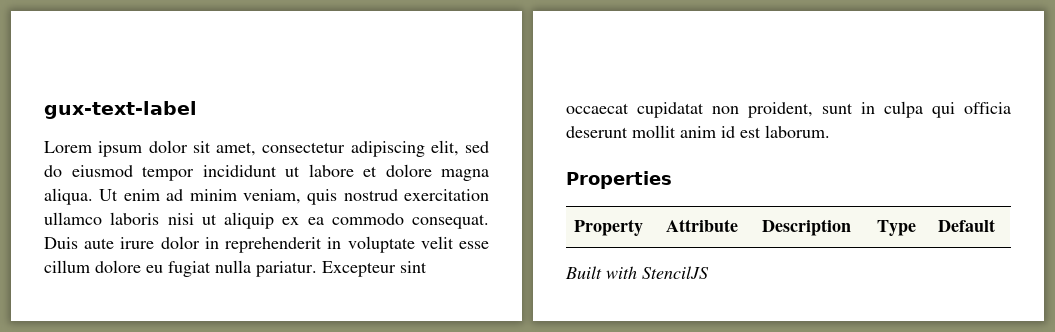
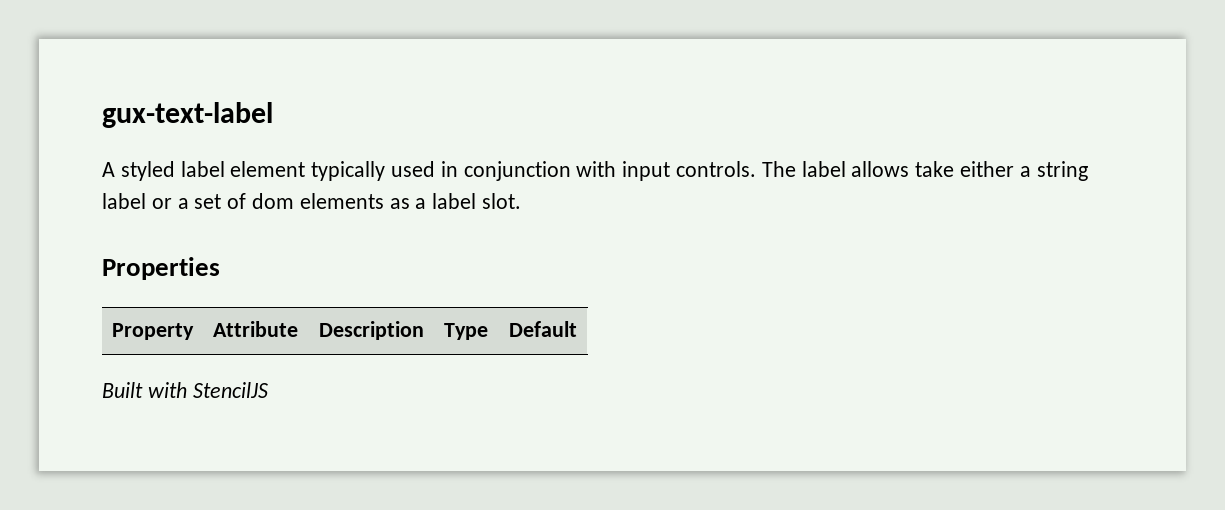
- Lorem ipsum dolor sit amet, consectetur adipiscing elit, sed do eiusmod tempor incididunt ut labore et dolore magna aliqua. Ut enim ad minim veniam, quis nostrud exercitation ullamco laboris nisi ut aliquip ex ea commodo consequat. Duis aute irure dolor in reprehenderit in voluptate velit esse cillum dolore eu fugiat nulla pariatur. Excepteur sint occaecat cupidatat non proident, sunt in culpa qui officia deserunt mollit anim id est laborum.
+ A styled label element typically used in conjunction with input controls. The label allows take either a string label or a set of dom elements as a label slot.

